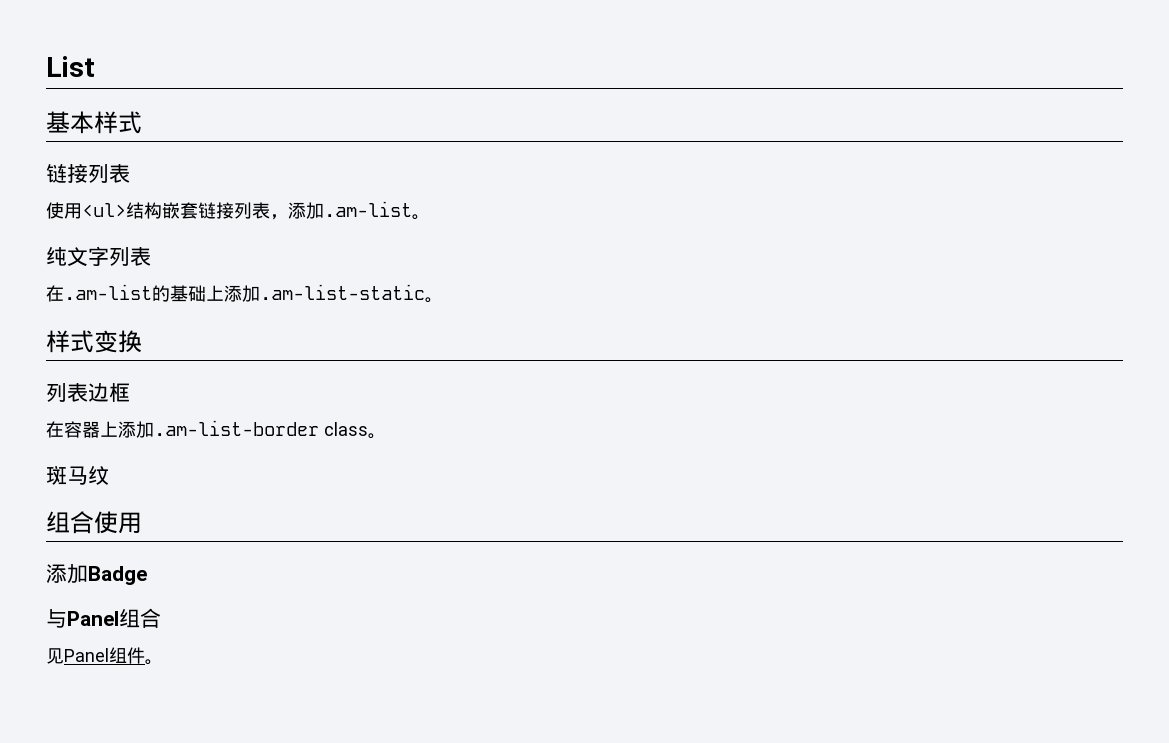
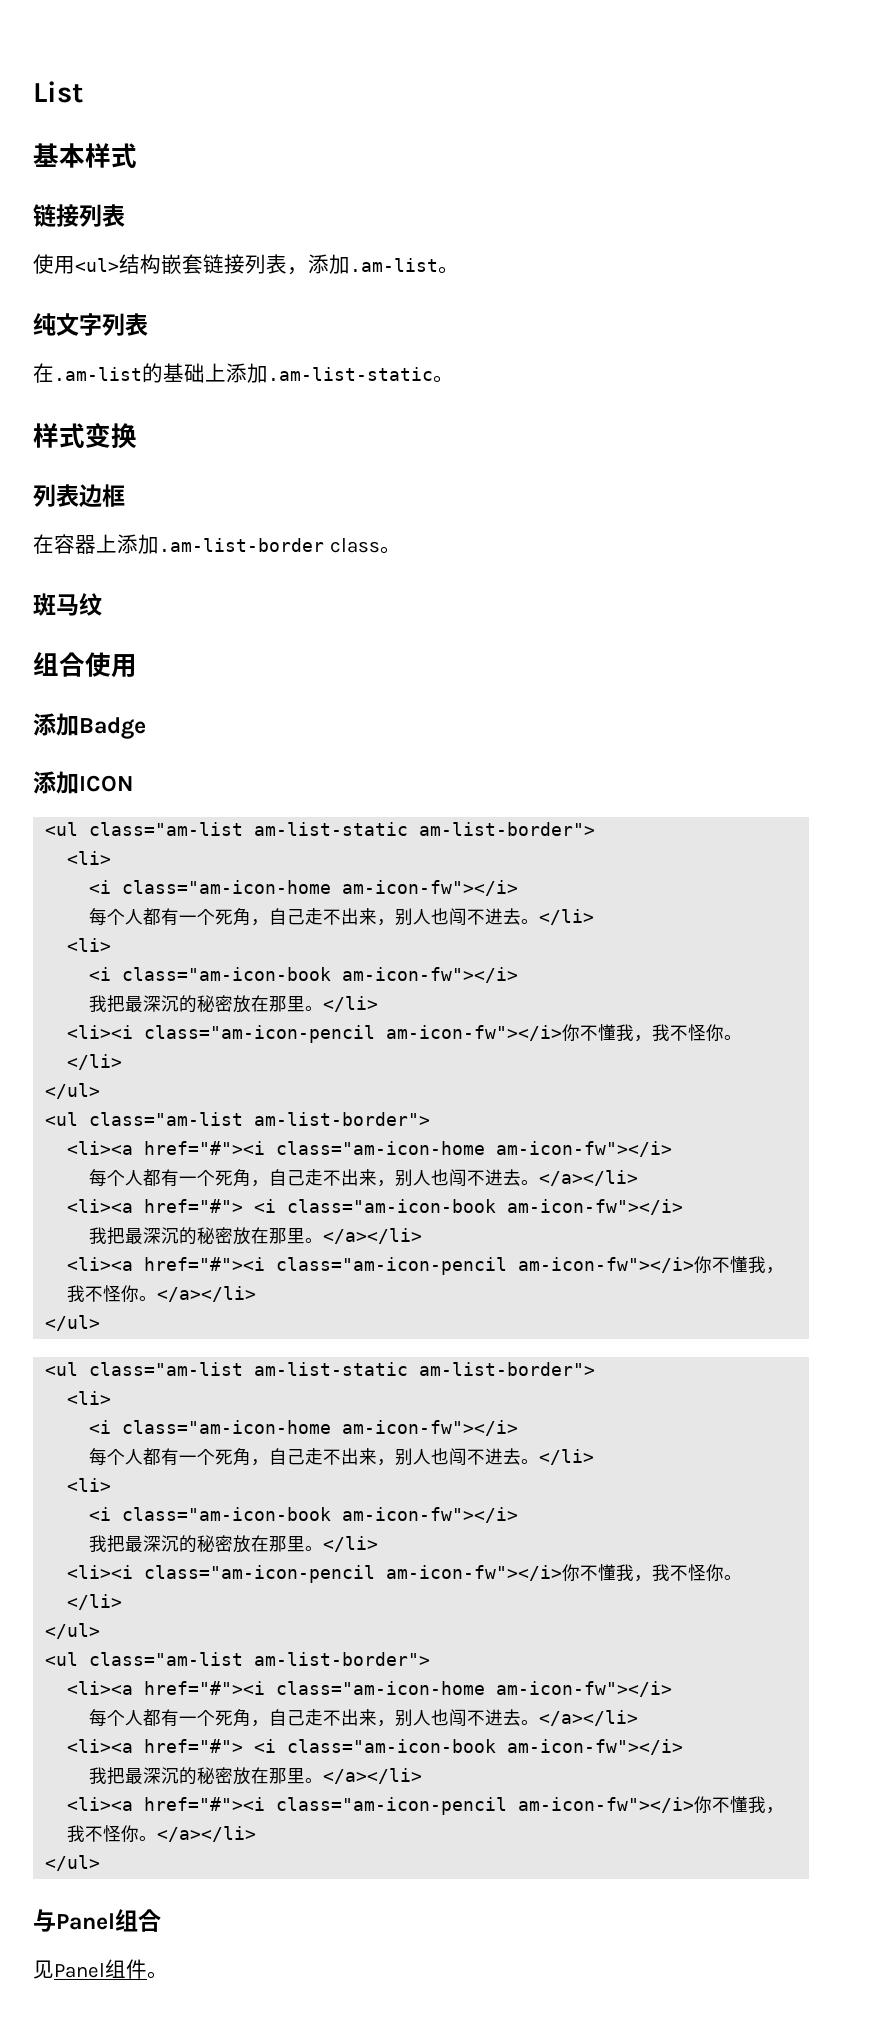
+ 添加ICON
+ <ul class="am-list am-list-static am-list-border">
+ <li>
+ <i class="am-icon-home am-icon-fw"></i>
+ 每个人都有一个死角，自己走不出来，别人也闯不进去。</li>
+ <li>
+ <i class="am-icon-book am-icon-fw"></i>
+ 我把最深沉的秘密放在那里。</li>
+ <li><i class="am-icon-pencil am-icon-fw"></i>你不懂我，我不怪你。</li>
+ </ul>
+ <ul class="am-list am-list-border">
+ <li><a href="#"><i class="am-icon-home am-icon-fw"></i>
+ 每个人都有一个死角，自己走不出来，别人也闯不进去。</a></li>
+ <li><a href="#"> <i class="am-icon-book am-icon-fw"></i>
+ 我把最深沉的秘密放在那里。</a></li>
+ <li><a href="#"><i class="am-icon-pencil am-icon-fw"></i>你不懂我，我不怪你。</a></li>
+ </ul>
+ <ul class="am-list am-list-static am-list-border">
+ <li>
+ <i class="am-icon-home am-icon-fw"></i>
+ 每个人都有一个死角，自己走不出来，别人也闯不进去。</li>
+ <li>
+ <i class="am-icon-book am-icon-fw"></i>
+ 我把最深沉的秘密放在那里。</li>
+ <li><i class="am-icon-pencil am-icon-fw"></i>你不懂我，我不怪你。</li>
+ </ul>
+ <ul class="am-list am-list-border">
+ <li><a href="#"><i class="am-icon-home am-icon-fw"></i>
+ 每个人都有一个死角，自己走不出来，别人也闯不进去。</a></li>
+ <li><a href="#"> <i class="am-icon-book am-icon-fw"></i>
+ 我把最深沉的秘密放在那里。</a></li>
+ <li><a href="#"><i class="am-icon-pencil am-icon-fw"></i>你不懂我，我不怪你。</a></li>
+ </ul>

